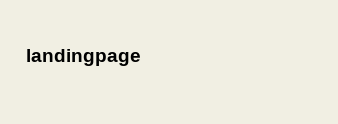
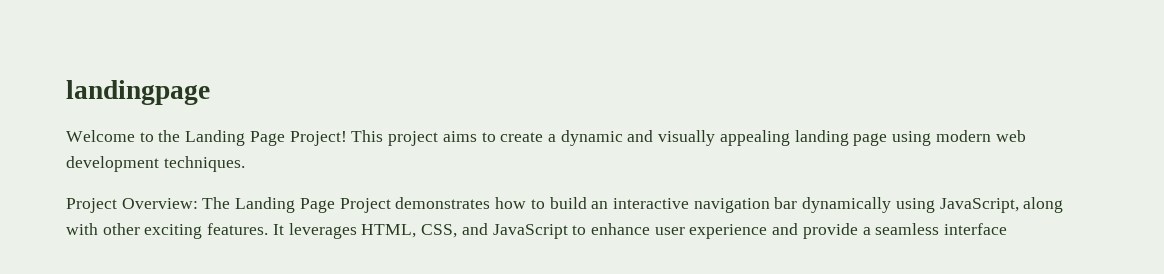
+ Welcome to the Landing Page Project! This project aims to create a dynamic and visually appealing landing page using modern web development techniques.
+ Project Overview: The Landing Page Project demonstrates how to build an interactive navigation bar dynamically using JavaScript, along with other exciting features. It leverages HTML, CSS, and JavaScript to enhance user experience and provide a seamless interface

